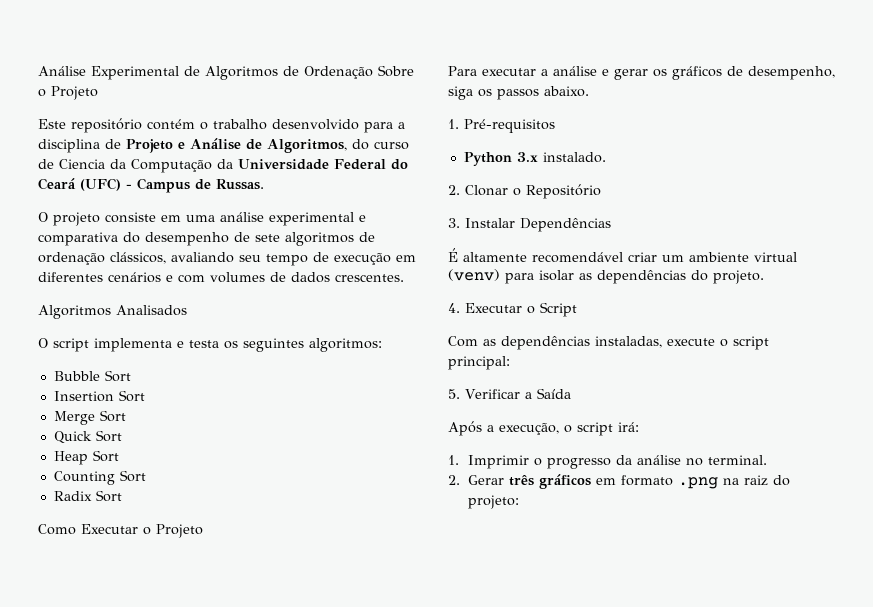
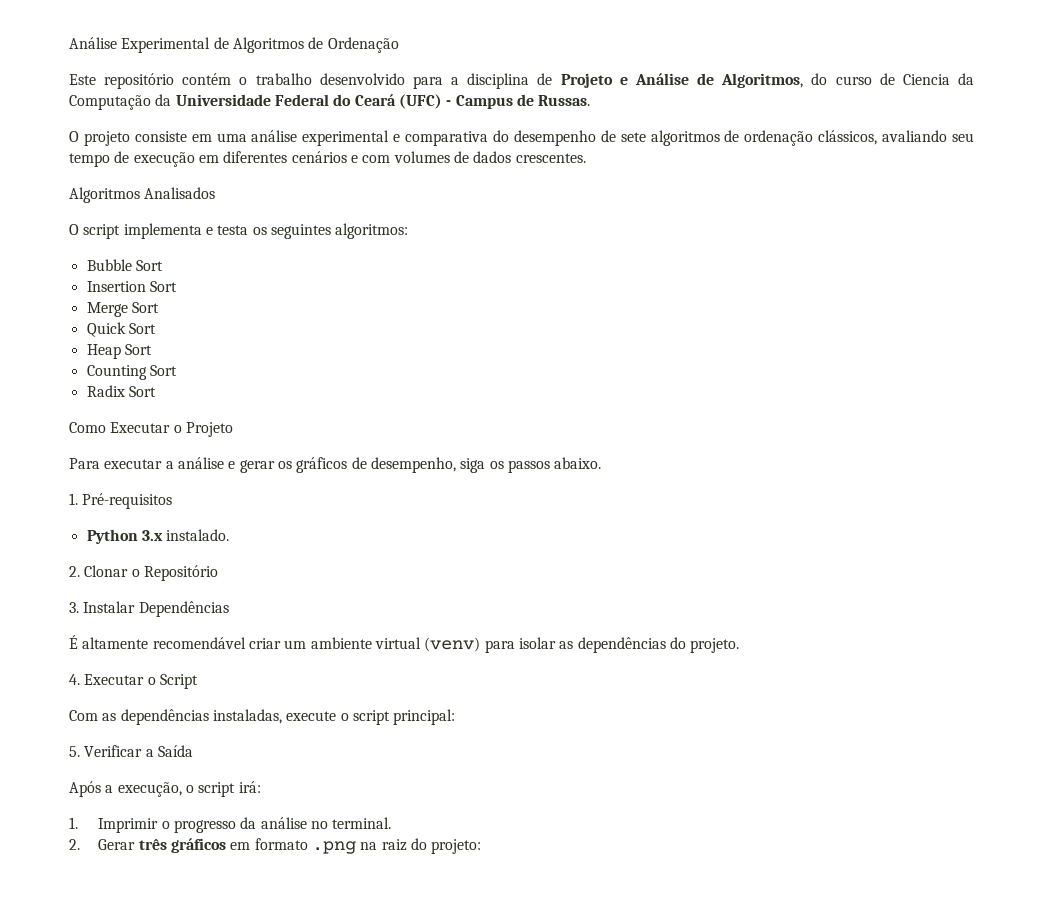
- Análise Experimental de Algoritmos de Ordenação Sobre o Projeto
+ Análise Experimental de Algoritmos de Ordenação

